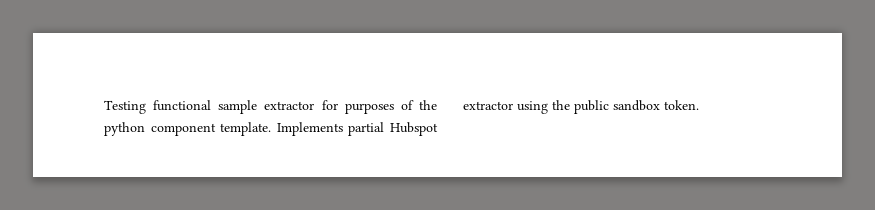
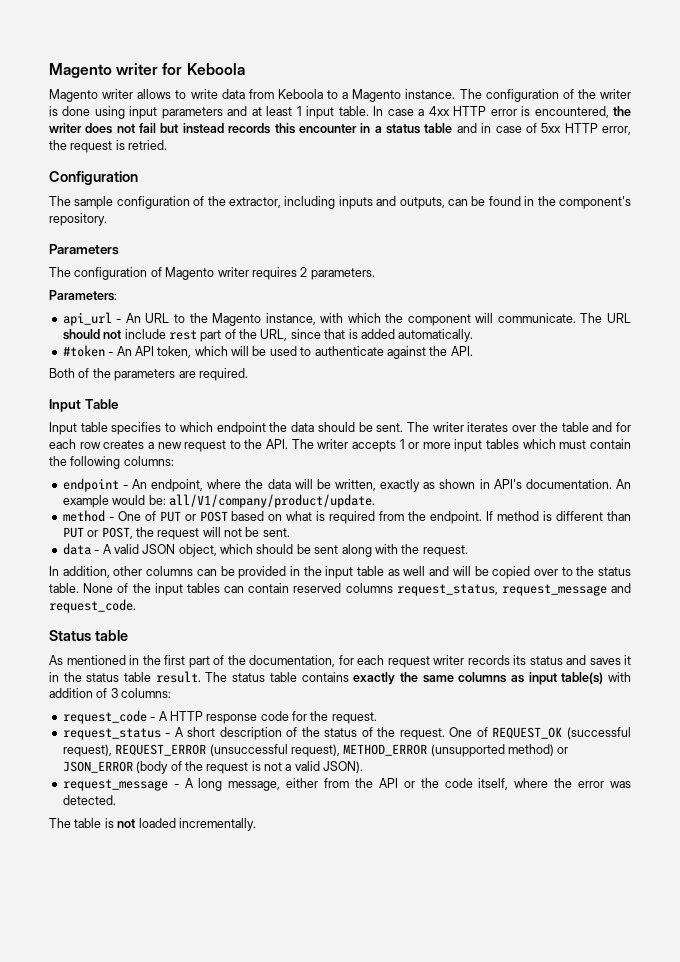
- Testing functional sample extractor for purposes of the python component template. Implements partial Hubspot extractor using the public sandbox token.
+ Magento writer for Keboola
+ Magento writer allows to write data from Keboola to a Magento instance. The configuration of the writer is done using input parameters and at least 1 input table. In case a 4xx HTTP error is encountered, the writer does not fail but instead records this encounter in a status table and in case of 5xx HTTP error, the request is retried.
+ Configuration
+ The sample configuration of the extractor, including inputs and outputs, can be found in the component's repository.
+ Parameters
+ The configuration of Magento writer requires 2 parameters.
+ Parameters:
+ api_url - An URL to the Magento instance, with which the component will communicate. The URL should not include rest part of the URL, since that is added automatically.
+ #token - An API token, which will be used to authenticate against the API.
+ Both of the parameters are required.
+ Input Table
+ Input table specifies to which endpoint the data should be sent. The writer iterates over the table and for each row creates a new request to the API. The writer accepts 1 or more input tables which must contain the following columns:
+ endpoint - An endpoint, where the data will be written, exactly as shown in API's documentation. An example would be: all/V1/company/product/update.
+ method - One of PUT or POST based on what is required from the endpoint. If method is different than PUT or POST, the request will not be sent.
+ data - A valid JSON object, which should be sent along with the request.
+ In addition, other columns can be provided in the input table as well and will be copied over to the status table. None of the input tables can contain reserved columns request_status, request_message and request_code.
+ Status table
+ As mentioned in the first part of the documentation, for each request writer records its status and saves it in the status table result. The status table contains exactly the same columns as input table(s) with addition of 3 columns:
+ request_code - A HTTP response code for the request.
+ request_status - A short description of the status of the request. One of REQUEST_OK (successful request), REQUEST_ERROR (unsuccessful request), METHOD_ERROR (unsupported method) or JSON_ERROR (body of the request is not a valid JSON).
+ request_message - A long message, either from the API or the code itself, where the error was detected.
+ The table is not loaded incrementally.

